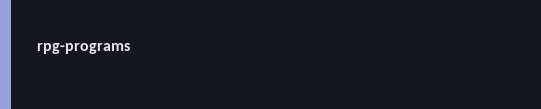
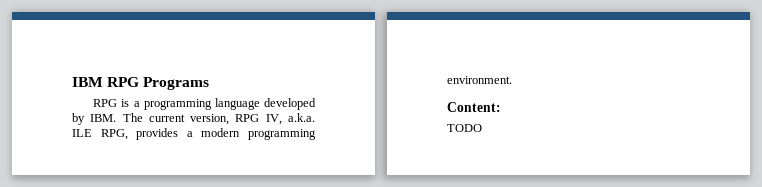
- rpg-programs
+ IBM RPG Programs
+ RPG is a programming language developed by IBM. The current version, RPG IV, a.k.a. ILE RPG, provides a modern programming environment.
+ Content:
+ TODO

